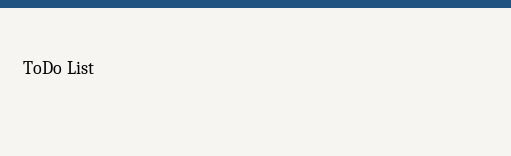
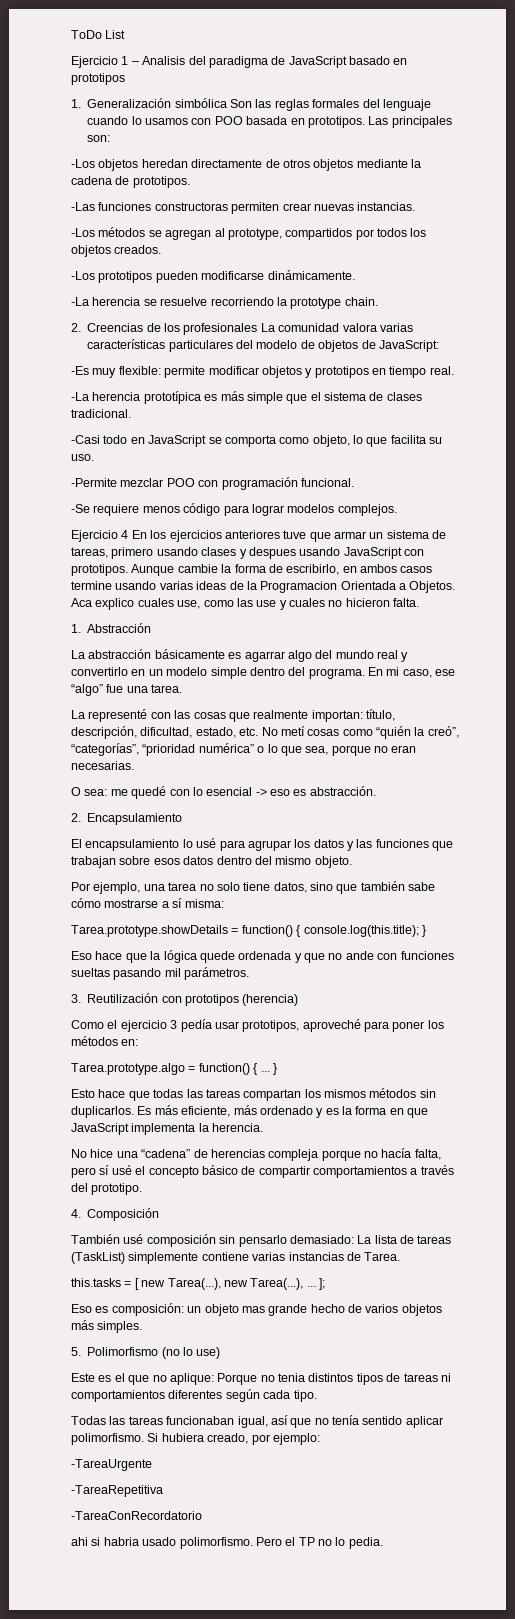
+ Ejercicio 1 – Analisis del paradigma de JavaScript basado en prototipos
+ 1. Generalización simbólica Son las reglas formales del lenguaje cuando lo usamos con POO basada en prototipos. Las principales son:
+ -Los objetos heredan directamente de otros objetos mediante la cadena de prototipos.
+ -Las funciones constructoras permiten crear nuevas instancias.
+ -Los métodos se agregan al prototype, compartidos por todos los objetos creados.
+ -Los prototipos pueden modificarse dinámicamente.
+ -La herencia se resuelve recorriendo la prototype chain.
+ 2. Creencias de los profesionales La comunidad valora varias características particulares del modelo de objetos de JavaScript:
+ -Es muy flexible: permite modificar objetos y prototipos en tiempo real.
+ -La herencia prototípica es más simple que el sistema de clases tradicional.
+ -Casi todo en JavaScript se comporta como objeto, lo que facilita su uso.
+ -Permite mezclar POO con programación funcional.
+ -Se requiere menos código para lograr modelos complejos.
+ Ejercicio 4 En los ejercicios anteriores tuve que armar un sistema de tareas, primero usando clases y despues usando JavaScript con prototipos. Aunque cambie la forma de escribirlo, en ambos casos termine usando varias ideas de la Programacion Orientada a Objetos. Aca explico cuales use, como las use y cuales no hicieron falta.
+ 1. Abstracción
+ La abstracción básicamente es agarrar algo del mundo real y convertirlo en un modelo simple dentro del programa. En mi caso, ese “algo” fue una tarea.
+ La representé con las cosas que realmente importan: título, descripción, dificultad, estado, etc. No metí cosas como “quién la creó”, “categorías”, “prioridad numérica” o lo que sea, porque no eran necesarias.
+ O sea: me quedé con lo esencial -> eso es abstracción.
+ 2. Encapsulamiento
+ El encapsulamiento lo usé para agrupar los datos y las funciones que trabajan sobre esos datos dentro del mismo objeto.
+ Por ejemplo, una tarea no solo tiene datos, sino que también sabe cómo mostrarse a sí misma:
+ Tarea.prototype.showDetails = function() { console.log(this.title); }
+ Eso hace que la lógica quede ordenada y que no ande con funciones sueltas pasando mil parámetros.
+ 3. Reutilización con prototipos (herencia)
+ Como el ejercicio 3 pedía usar prototipos, aproveché para poner los métodos en:
+ Tarea.prototype.algo = function() { ... }
+ Esto hace que todas las tareas compartan los mismos métodos sin duplicarlos. Es más eficiente, más ordenado y es la forma en que JavaScript implementa la herencia.
+ No hice una “cadena” de herencias compleja porque no hacía falta, pero sí usé el concepto básico de compartir comportamientos a través del prototipo.
+ 4. Composición
+ También usé composición sin pensarlo demasiado: La lista de tareas (TaskList) simplemente contiene varias instancias de Tarea.
+ this.tasks = [ new Tarea(...), new Tarea(...), ... ];
+ Eso es composición: un objeto mas grande hecho de varios objetos más simples.
+ 5. Polimorfismo (no lo use)
+ Este es el que no aplique: Porque no tenia distintos tipos de tareas ni comportamientos diferentes según cada tipo.
+ Todas las tareas funcionaban igual, así que no tenía sentido aplicar polimorfismo. Si hubiera creado, por ejemplo:
+ -TareaUrgente
+ -TareaRepetitiva
+ -TareaConRecordatorio
+ ahi si habria usado polimorfismo. Pero el TP no lo pedia.

